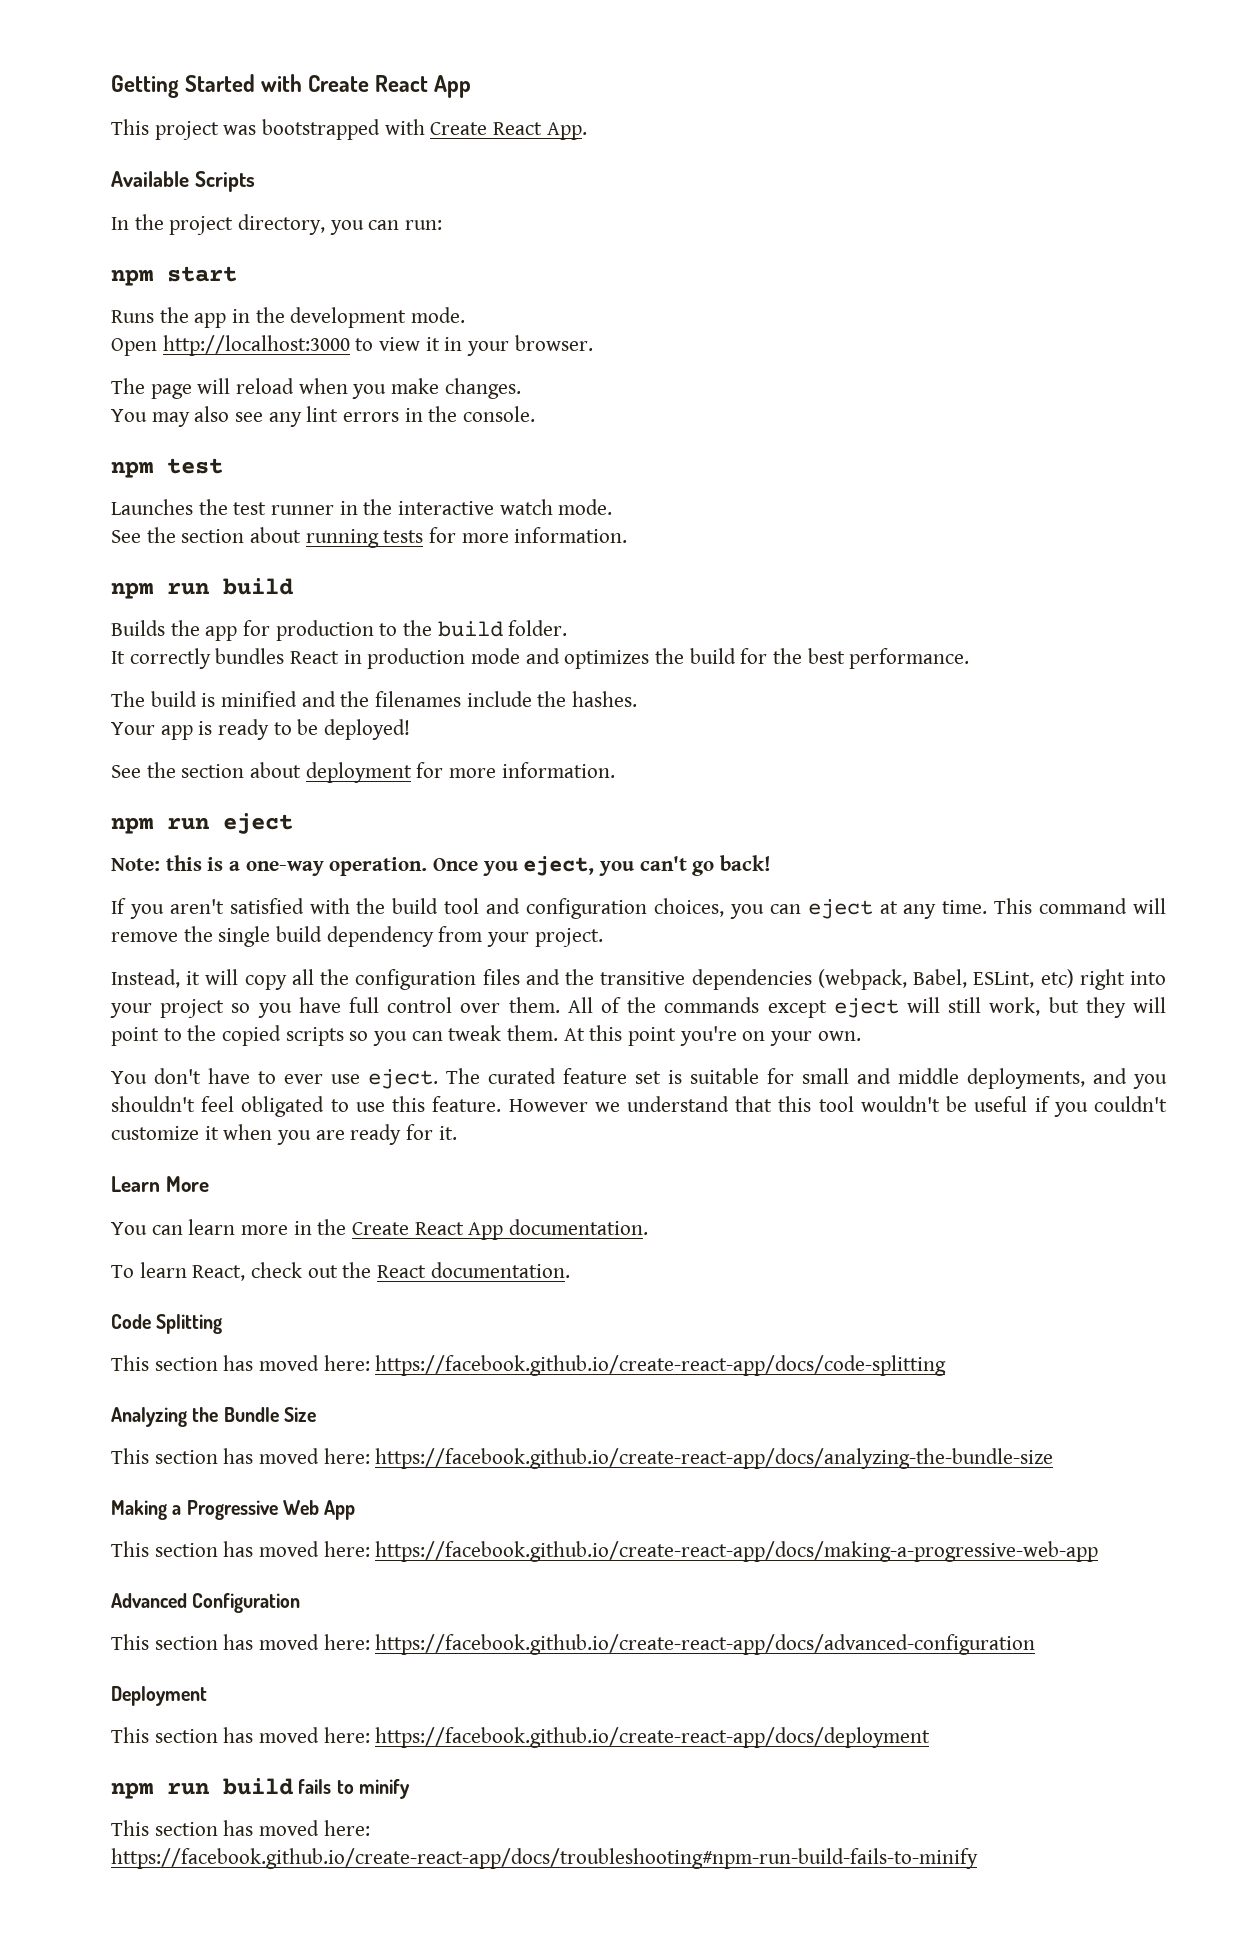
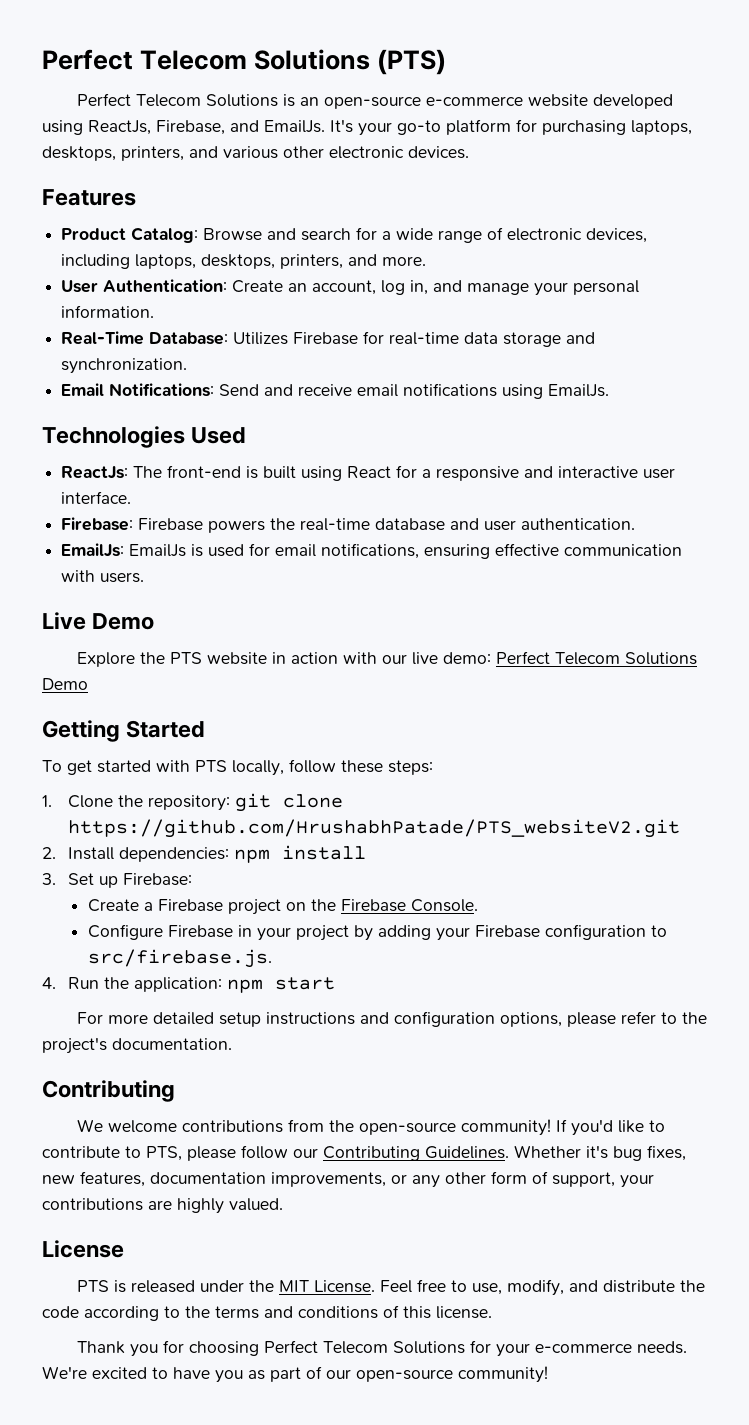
- Getting Started with Create React App
- This project was bootstrapped with Create React App.
- Available Scripts
- In the project directory, you can run:
- npm start
- Runs the app in the development mode.
- Open http://localhost:3000 to view it in your browser.
- The page will reload when you make changes.
- You may also see any lint errors in the console.
- npm test
- Launches the test runner in the interactive watch mode.
- See the section about running tests for more information.
- npm run build
- Builds the app for production to the build folder.
- It correctly bundles React in production mode and optimizes the build for the best performance.
- The build is minified and the filenames include the hashes.
- Your app is ready to be deployed!
- See the section about deployment for more information.
- npm run eject
- Note: this is a one-way operation. Once you eject, you can't go back!
- If you aren't satisfied with the build tool and configuration choices, you can eject at any time. This command will remove the single build dependency from your project.
- Instead, it will copy all the configuration files and the transitive dependencies (webpack, Babel, ESLint, etc) right into your project so you have full control over them. All of the commands except eject will still work, but they will point to the copied scripts so you can tweak them. At this point you're on your own.
- You don't have to ever use eject. The curated feature set is suitable for small and middle deployments, and you shouldn't feel obligated to use this feature. However we understand that this tool wouldn't be useful if you couldn't customize it when you are ready for it.
- Learn More
- You can learn more in the Create React App documentation.
- To learn React, check out the React documentation.
- Code Splitting
- This section has moved here: https://facebook.github.io/create-react-app/docs/code-splitting
- Analyzing the Bundle Size
- This section has moved here: https://facebook.github.io/create-react-app/docs/analyzing-the-bundle-size
- Making a Progressive Web App
- This section has moved here: https://facebook.github.io/create-react-app/docs/making-a-progressive-web-app
- Advanced Configuration
- This section has moved here: https://facebook.github.io/create-react-app/docs/advanced-configuration
- Deployment
- This section has moved here: https://facebook.github.io/create-react-app/docs/deployment
- npm run build fails to minify
- This section has moved here: https://facebook.github.io/create-react-app/docs/troubleshooting#npm-run-build-fails-to-minify
+ Perfect Telecom Solutions (PTS)
+ Perfect Telecom Solutions is an open-source e-commerce website developed using ReactJs, Firebase, and EmailJs. It's your go-to platform for purchasing laptops, desktops, printers, and various other electronic devices.
+ Features
+ Product Catalog: Browse and search for a wide range of electronic devices, including laptops, desktops, printers, and more.
+ User Authentication: Create an account, log in, and manage your personal information.
+ Real-Time Database: Utilizes Firebase for real-time data storage and synchronization.
+ Email Notifications: Send and receive email notifications using EmailJs.
+ Technologies Used
+ ReactJs: The front-end is built using React for a responsive and interactive user interface.
+ Firebase: Firebase powers the real-time database and user authentication.
+ EmailJs: EmailJs is used for email notifications, ensuring effective communication with users.
+ Live Demo
+ Explore the PTS website in action with our live demo: Perfect Telecom Solutions Demo
+ Getting Started
+ To get started with PTS locally, follow these steps:
+ 1. Clone the repository: git clone https://github.com/HrushabhPatade/PTS_websiteV2.git
+ 2. Install dependencies: npm install
+ 3. Set up Firebase:
+ Create a Firebase project on the Firebase Console.
+ Configure Firebase in your project by adding your Firebase configuration to src/firebase.js.
+ 4. Run the application: npm start
+ For more detailed setup instructions and configuration options, please refer to the project's documentation.
+ Contributing
+ We welcome contributions from the open-source community! If you'd like to contribute to PTS, please follow our Contributing Guidelines. Whether it's bug fixes, new features, documentation improvements, or any other form of support, your contributions are highly valued.
+ License
+ PTS is released under the MIT License. Feel free to use, modify, and distribute the code according to the terms and conditions of this license.
+ Thank you for choosing Perfect Telecom Solutions for your e-commerce needs. We're excited to have you as part of our open-source community!

